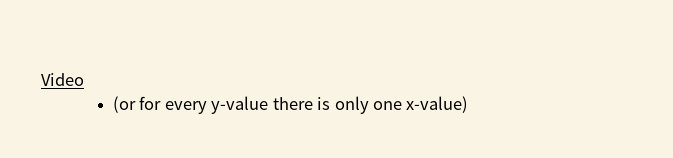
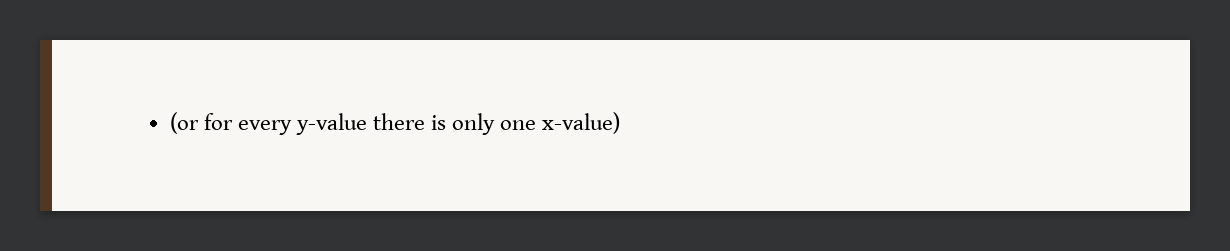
- Video

